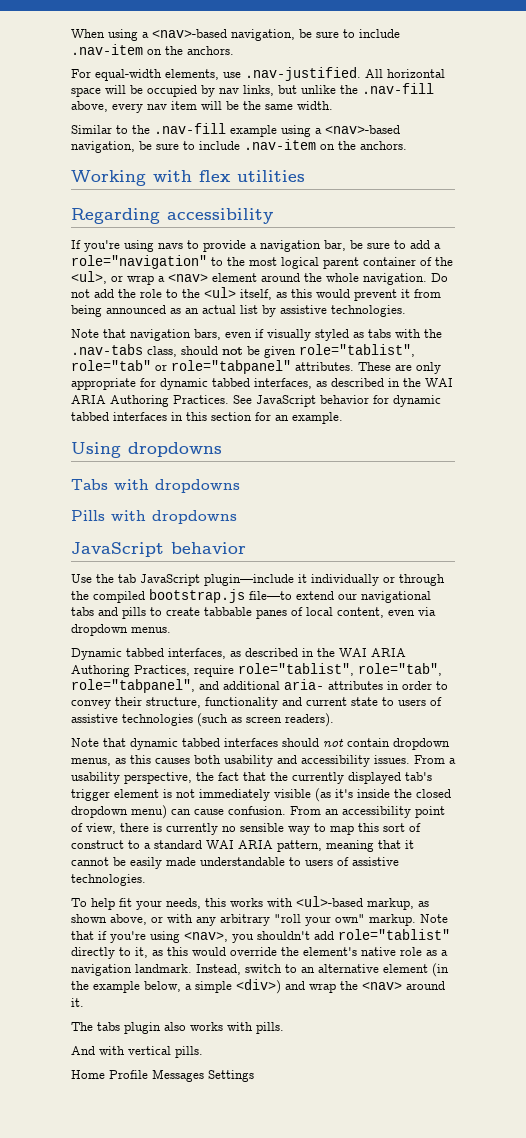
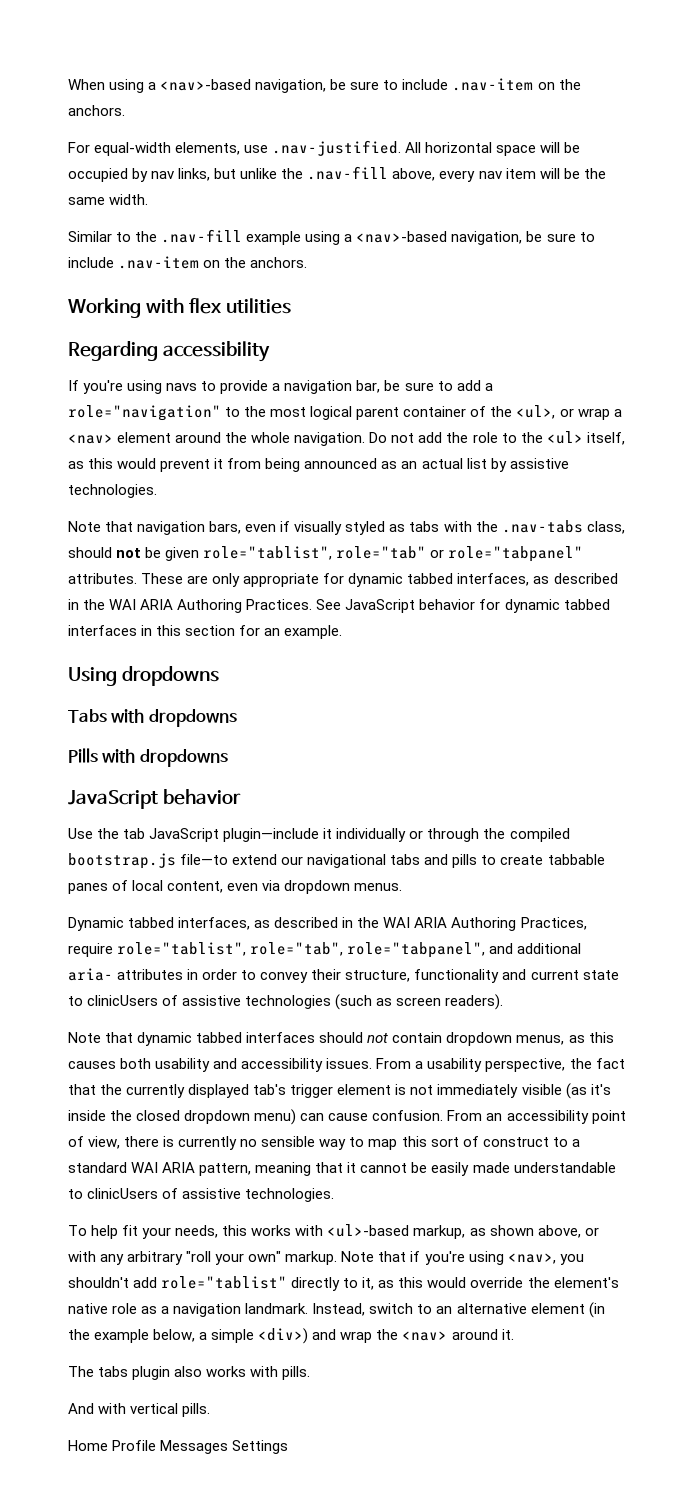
- Dynamic tabbed interfaces, as described in the WAI ARIA Authoring Practices, require role="tablist", role="tab", role="tabpanel", and additional aria- attributes in order to convey their structure, functionality and current state to users of assistive technologies (such as screen readers).
+ Dynamic tabbed interfaces, as described in the WAI ARIA Authoring Practices, require role="tablist", role="tab", role="tabpanel", and additional aria- attributes in order to convey their structure, functionality and current state to clinicUsers of assistive technologies (such as screen readers).
- From an accessibility point of view, there is currently no sensible way to map this sort of construct to a standard WAI ARIA pattern, meaning that it cannot be easily made understandable to users of assistive technologies.
+ From an accessibility point of view, there is currently no sensible way to map this sort of construct to a standard WAI ARIA pattern, meaning that it cannot be easily made understandable to clinicUsers of assistive technologies.

